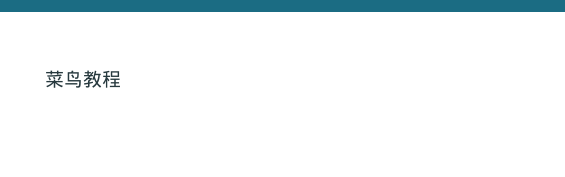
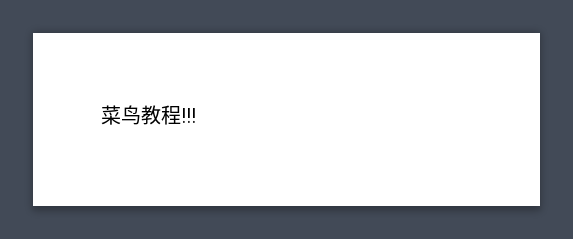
- 菜鸟教程
+ 菜鸟教程!!!

